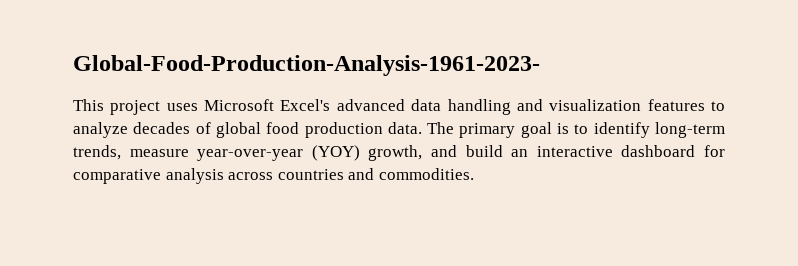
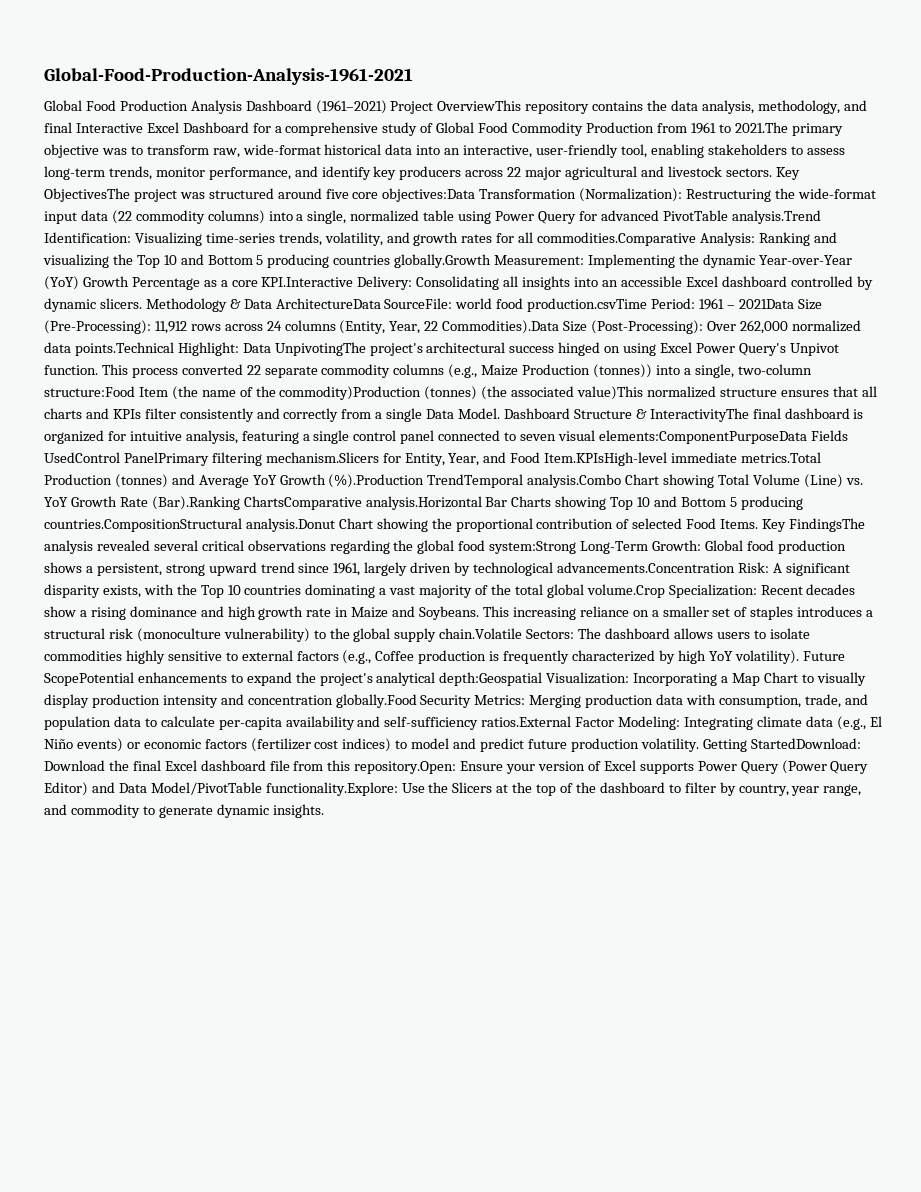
- Global-Food-Production-Analysis-1961-2023-
- This project uses Microsoft Excel's advanced data handling and visualization features to analyze decades of global food production data. The primary goal is to identify long-term trends, measure year-over-year (YOY) growth, and build an interactive dashboard for comparative analysis across countries and commodities.
+ Global-Food-Production-Analysis-1961-2021
+ Global Food Production Analysis Dashboard (1961–2021) Project OverviewThis repository contains the data analysis, methodology, and final Interactive Excel Dashboard for a comprehensive study of Global Food Commodity Production from 1961 to 2021.The primary objective was to transform raw, wide-format historical data into an interactive, user-friendly tool, enabling stakeholders to assess long-term trends, monitor performance, and identify key producers across 22 major agricultural and livestock sectors. Key ObjectivesThe project was structured around five core objectives:Data Transformation (Normalization): Restructuring the wide-format input data (22 commodity columns) into a single, normalized table using Power Query for advanced PivotTable analysis.Trend Identification: Visualizing time-series trends, volatility, and growth rates for all commodities.Comparative Analysis: Ranking and visualizing the Top 10 and Bottom 5 producing countries globally.Growth Measurement: Implementing the dynamic Year-over-Year (YoY) Growth Percentage as a core KPI.Interactive Delivery: Consolidating all insights into an accessible Excel dashboard controlled by dynamic slicers. Methodology & Data ArchitectureData SourceFile: world food production.csvTime Period: 1961 – 2021Data Size (Pre-Processing): 11,912 rows across 24 columns (Entity, Year, 22 Commodities).Data Size (Post-Processing): Over 262,000 normalized data points.Technical Highlight: Data UnpivotingThe project's architectural success hinged on using Excel Power Query's Unpivot function. This process converted 22 separate commodity columns (e.g., Maize Production (tonnes)) into a single, two-column structure:Food Item (the name of the commodity)Production (tonnes) (the associated value)This normalized structure ensures that all charts and KPIs filter consistently and correctly from a single Data Model. Dashboard Structure & InteractivityThe final dashboard is organized for intuitive analysis, featuring a single control panel connected to seven visual elements:ComponentPurposeData Fields UsedControl PanelPrimary filtering mechanism.Slicers for Entity, Year, and Food Item.KPIsHigh-level immediate metrics.Total Production (tonnes) and Average YoY Growth (%).Production TrendTemporal analysis.Combo Chart showing Total Volume (Line) vs. YoY Growth Rate (Bar).Ranking ChartsComparative analysis.Horizontal Bar Charts showing Top 10 and Bottom 5 producing countries.CompositionStructural analysis.Donut Chart showing the proportional contribution of selected Food Items. Key FindingsThe analysis revealed several critical observations regarding the global food system:Strong Long-Term Growth: Global food production shows a persistent, strong upward trend since 1961, largely driven by technological advancements.Concentration Risk: A significant disparity exists, with the Top 10 countries dominating a vast majority of the total global volume.Crop Specialization: Recent decades show a rising dominance and high growth rate in Maize and Soybeans. This increasing reliance on a smaller set of staples introduces a structural risk (monoculture vulnerability) to the global supply chain.Volatile Sectors: The dashboard allows users to isolate commodities highly sensitive to external factors (e.g., Coffee production is frequently characterized by high YoY volatility). Future ScopePotential enhancements to expand the project's analytical depth:Geospatial Visualization: Incorporating a Map Chart to visually display production intensity and concentration globally.Food Security Metrics: Merging production data with consumption, trade, and population data to calculate per-capita availability and self-sufficiency ratios.External Factor Modeling: Integrating climate data (e.g., El Niño events) or economic factors (fertilizer cost indices) to model and predict future production volatility. Getting StartedDownload: Download the final Excel dashboard file from this repository.Open: Ensure your version of Excel supports Power Query (Power Query Editor) and Data Model/PivotTable functionality.Explore: Use the Slicers at the top of the dashboard to filter by country, year range, and commodity to generate dynamic insights.

